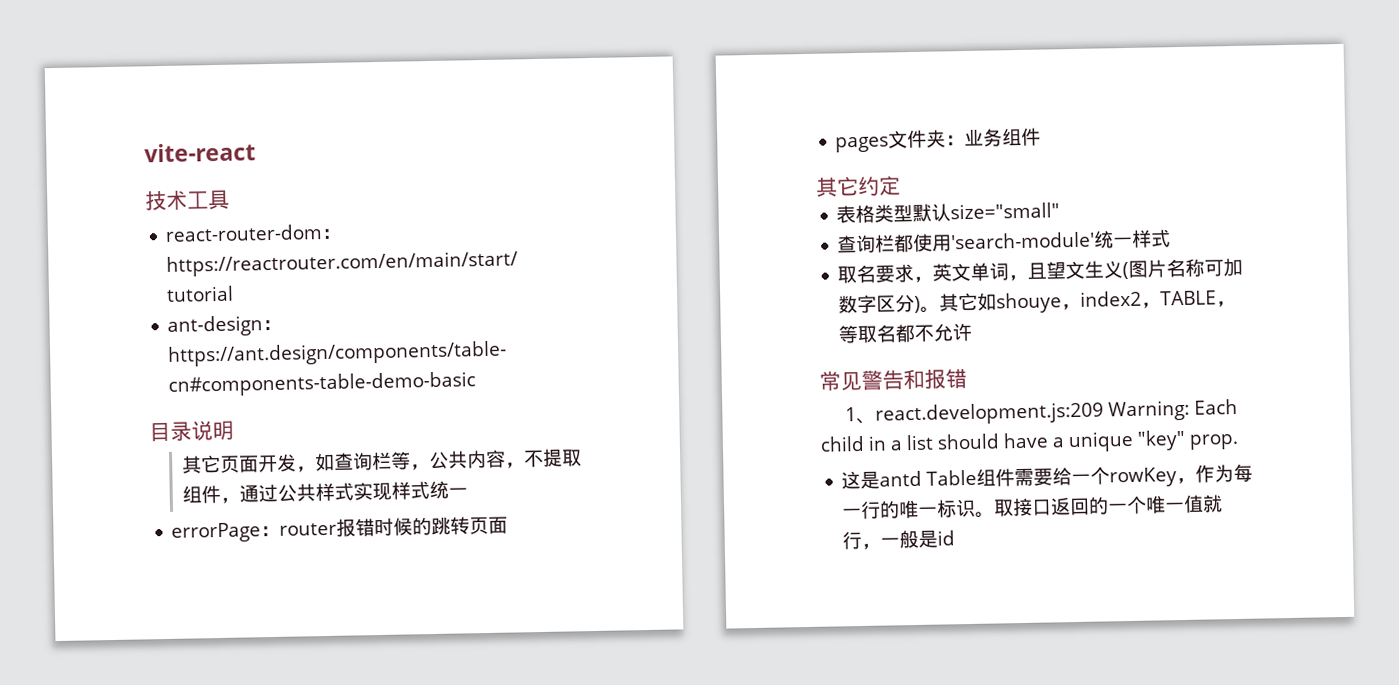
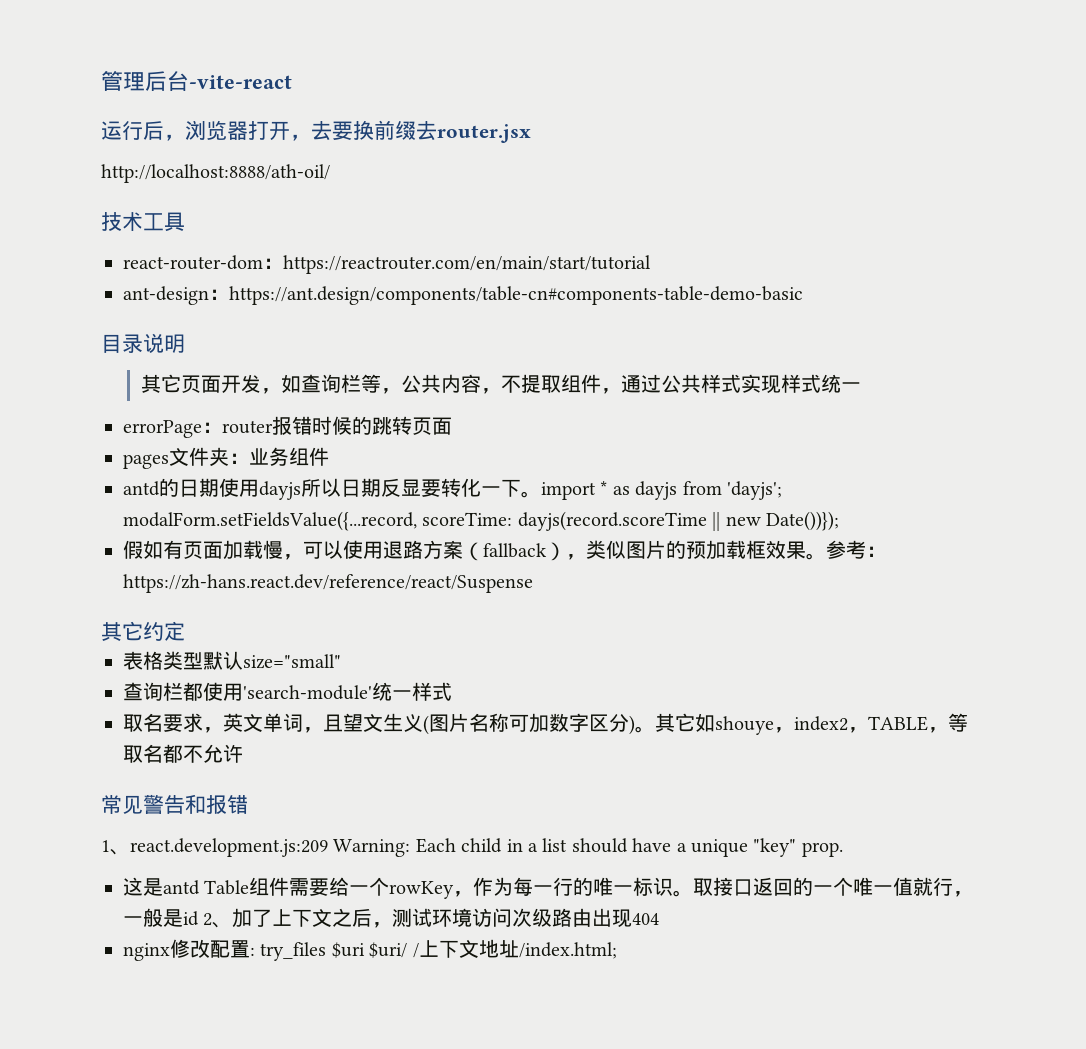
- vite-react
+ 管理后台-vite-react
+ 运行后，浏览器打开，去要换前缀去router.jsx
+ http://localhost:8888/ath-oil/
+ antd的日期使用dayjs所以日期反显要转化一下。import * as dayjs from 'dayjs'; modalForm.setFieldsValue({...record, scoreTime: dayjs(record.scoreTime || new Date())});
+ 假如有页面加载慢，可以使用退路方案（fallback），类似图片的预加载框效果。参考：https://zh-hans.react.dev/reference/react/Suspense
- 取接口返回的一个唯一值就行，一般是id
+ 取接口返回的一个唯一值就行，一般是id 2、加了上下文之后，测试环境访问次级路由出现404
+ nginx修改配置: try_files $uri $uri/ /上下文地址/index.html;

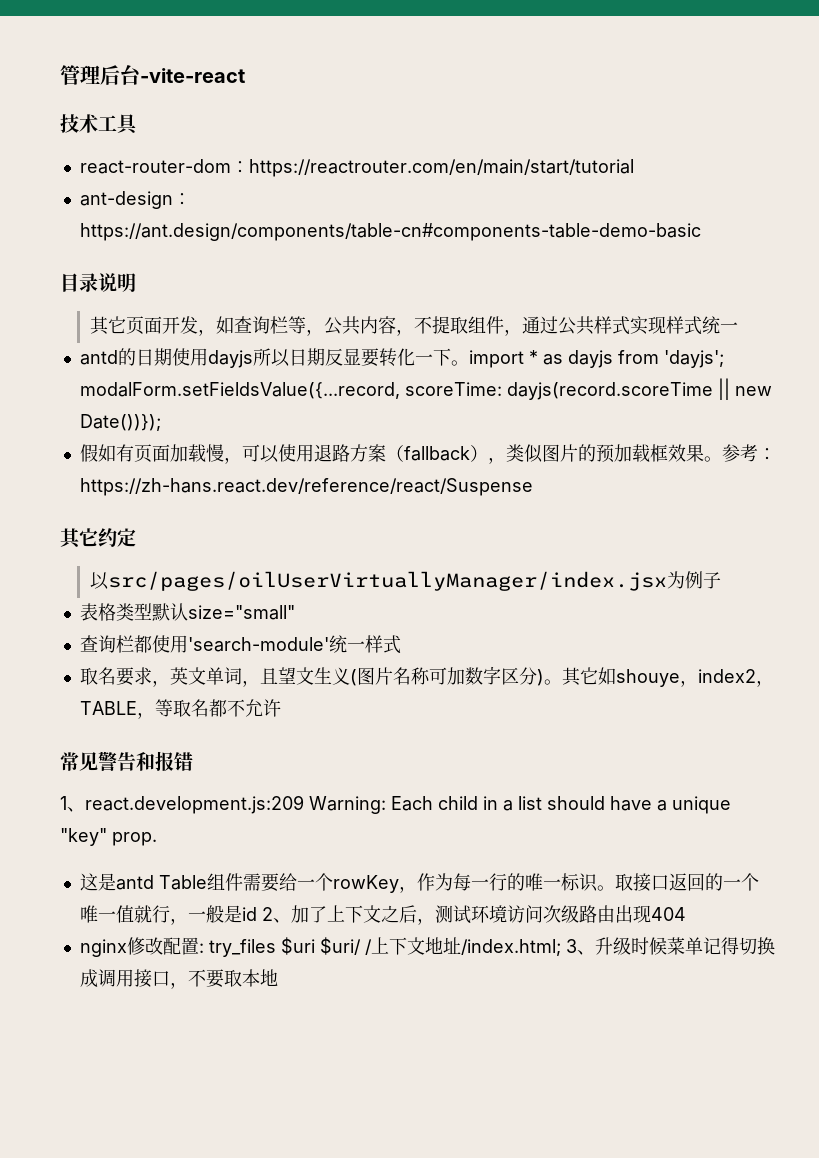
- 运行后，浏览器打开，去要换前缀去router.jsx
- http://localhost:8888/ath-oil/
- errorPage：router报错时候的跳转页面
- pages文件夹：业务组件
+ 以src/pages/oilUserVirtuallyManager/index.jsx为例子
- nginx修改配置: try_files $uri $uri/ /上下文地址/index.html;
+ nginx修改配置: try_files $uri $uri/ /上下文地址/index.html; 3、升级时候菜单记得切换成调用接口，不要取本地

